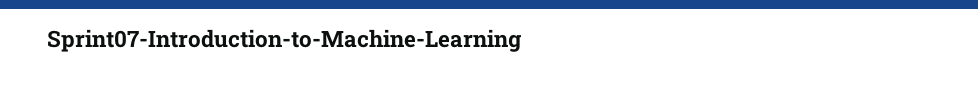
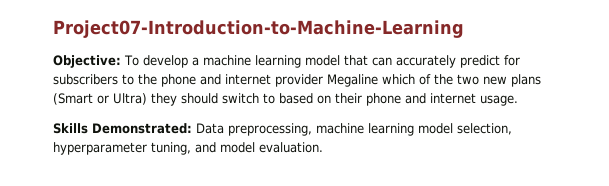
- Sprint07-Introduction-to-Machine-Learning
+ Project07-Introduction-to-Machine-Learning
+ Objective: To develop a machine learning model that can accurately predict for subscribers to the phone and internet provider Megaline which of the two new plans (Smart or Ultra) they should switch to based on their phone and internet usage.
+ Skills Demonstrated: Data preprocessing, machine learning model selection, hyperparameter tuning, and model evaluation.

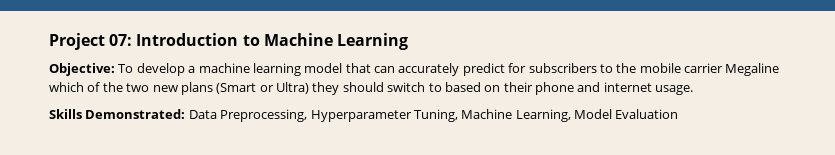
- Project07-Introduction-to-Machine-Learning
+ Project 07: Introduction to Machine Learning
- Objective: To develop a machine learning model that can accurately predict for subscribers to the phone and internet provider Megaline which of the two new plans (Smart or Ultra) they should switch to based on their phone and internet usage.
+ Objective: To develop a machine learning model that can accurately predict for subscribers to the mobile carrier Megaline which of the two new plans (Smart or Ultra) they should switch to based on their phone and internet usage.
- Skills Demonstrated: Data preprocessing, machine learning model selection, hyperparameter tuning, and model evaluation.
+ Skills Demonstrated: Data Preprocessing, Hyperparameter Tuning, Machine Learning, Model Evaluation

